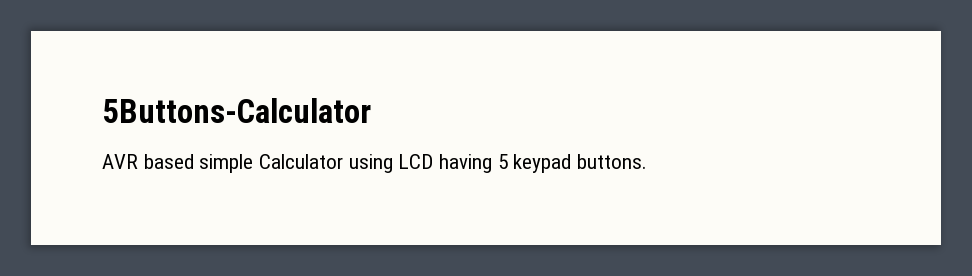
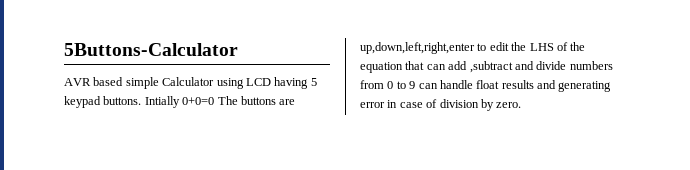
+ Intially 0+0=0 The buttons are up,down,left,right,enter to edit the LHS of the equation that can add ,subtract and divide numbers from 0 to 9 can handle float results and generating error in case of division by zero.

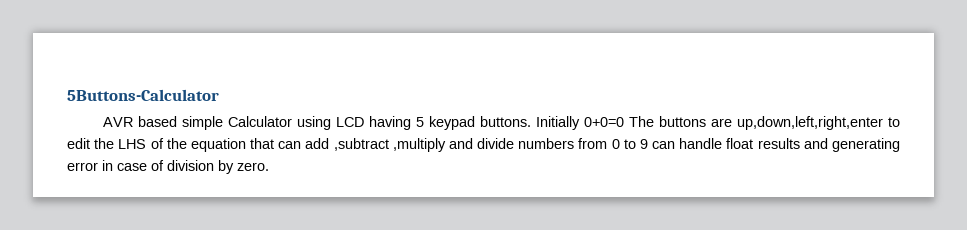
- Intially 0+0=0 The buttons are up,down,left,right,enter to edit the LHS of the equation that can add ,subtract and divide numbers from 0 to 9 can handle float results and generating error in case of division by zero.
+ Initially 0+0=0 The buttons are up,down,left,right,enter to edit the LHS of the equation that can add ,subtract ,multiply and divide numbers from 0 to 9 can handle float results and generating error in case of division by zero.

